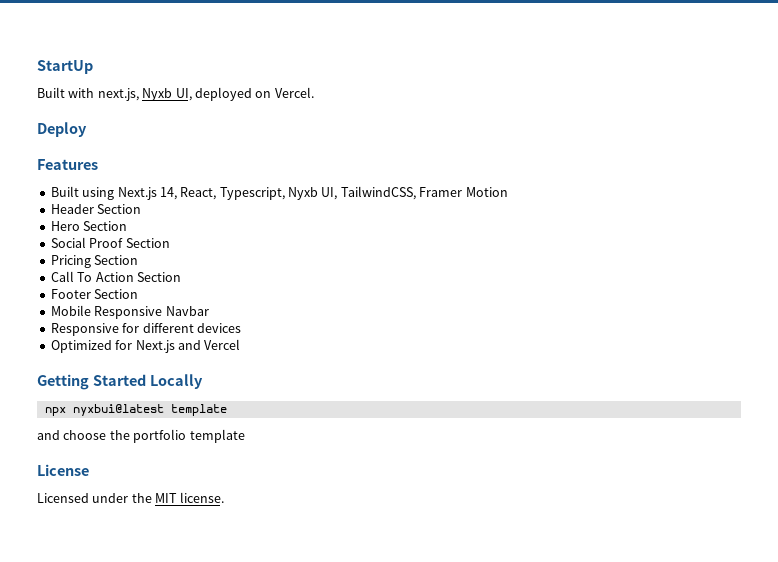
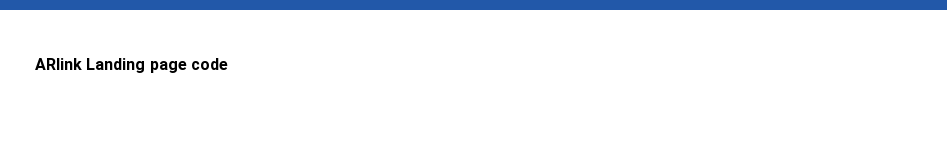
- StartUp
- Built with next.js, Nyxb UI, deployed on Vercel.
- Deploy
- Features
- Built using Next.js 14, React, Typescript, Nyxb UI, TailwindCSS, Framer Motion
- Header Section
- Hero Section
- Social Proof Section
- Pricing Section
- Call To Action Section
- Footer Section
- Mobile Responsive Navbar
- Responsive for different devices
- Optimized for Next.js and Vercel
- Getting Started Locally
- npx nyxbui@latest template
- and choose the portfolio template
- License
- Licensed under the MIT license.
+ ARlink Landing page code

